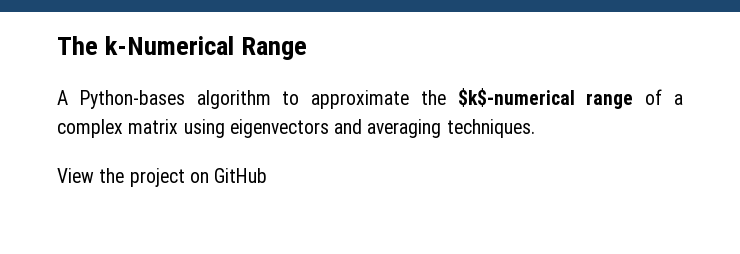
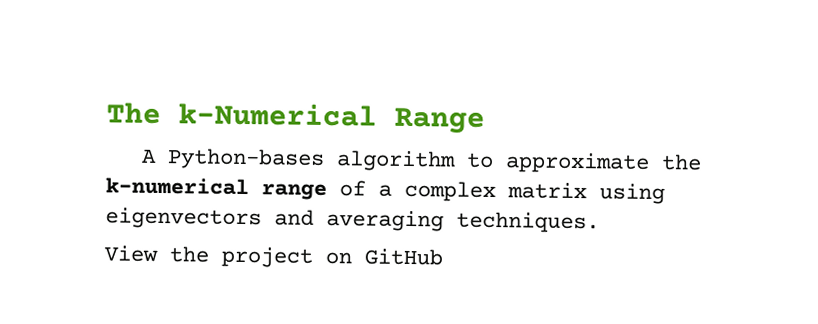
- A Python-bases algorithm to approximate the $k$-numerical range of a complex matrix using eigenvectors and averaging techniques.
+ A Python-bases algorithm to approximate the k-numerical range of a complex matrix using eigenvectors and averaging techniques.

